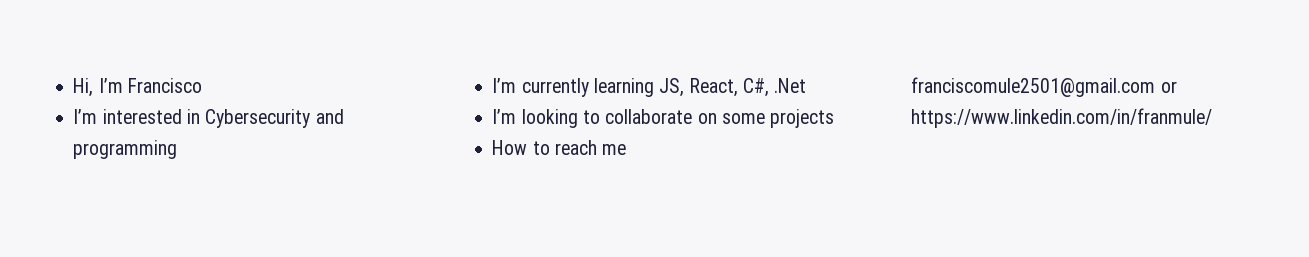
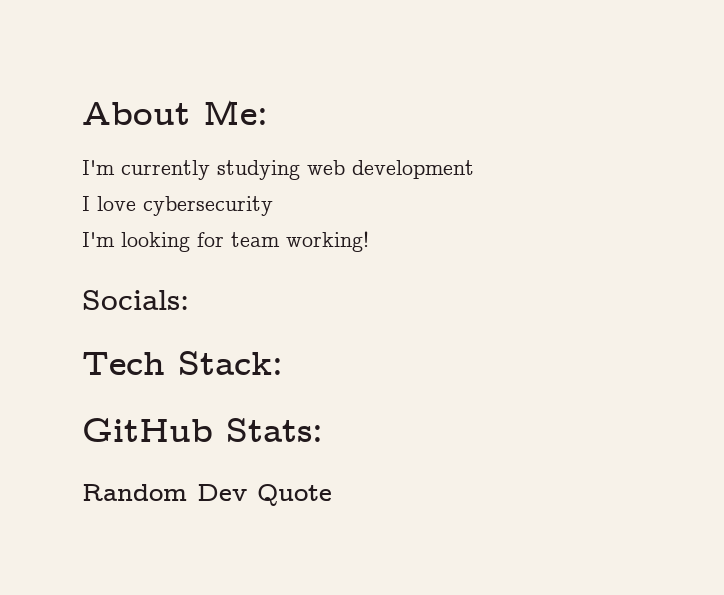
- Hi, I’m Francisco
- I’m interested in Cybersecurity and programming
- I’m currently learning JS, React, C#, .Net
- I’m looking to collaborate on some projects
- How to reach me franciscomule2501@gmail.com or https://www.linkedin.com/in/franmule/
+ About Me:
+ I'm currently studying web development
+ I love cybersecurity
+ I'm looking for team working!
+ Socials:
+ Tech Stack:
+ GitHub Stats:
+ Random Dev Quote

